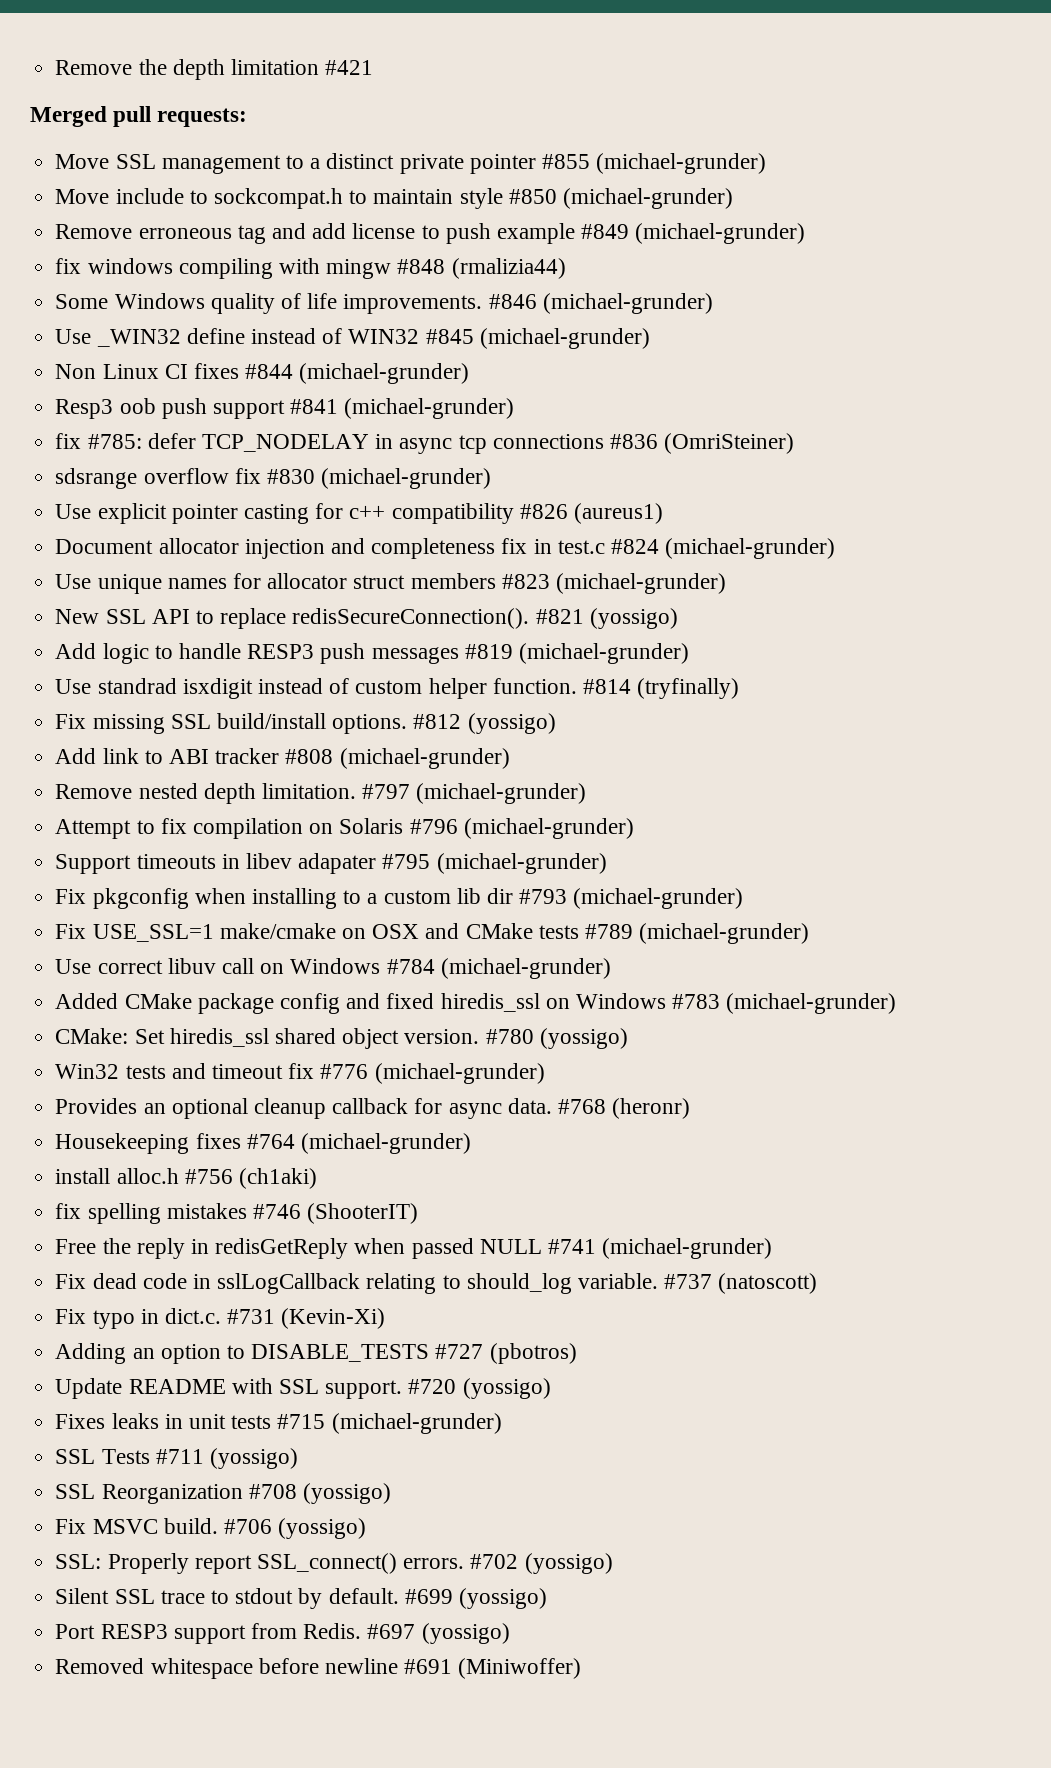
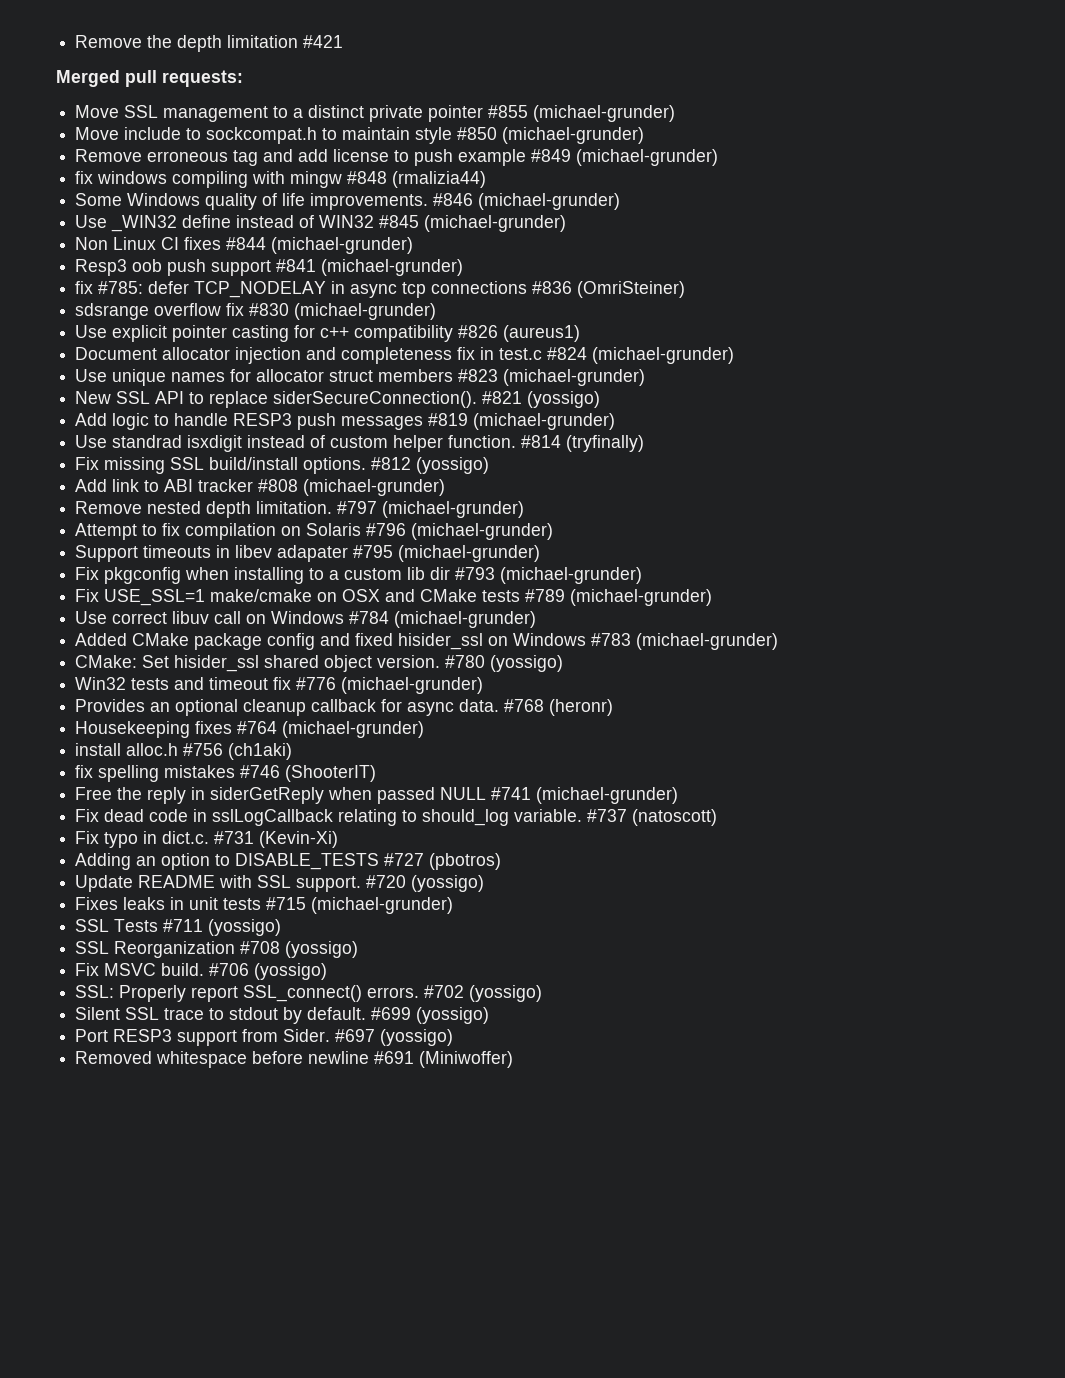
- New SSL API to replace redisSecureConnection().
+ New SSL API to replace siderSecureConnection().
- Added CMake package config and fixed hiredis_ssl on Windows #783 (michael-grunder)
+ Added CMake package config and fixed hisider_ssl on Windows #783 (michael-grunder)
- CMake: Set hiredis_ssl shared object version.
+ CMake: Set hisider_ssl shared object version.
- Free the reply in redisGetReply when passed NULL #741 (michael-grunder)
+ Free the reply in siderGetReply when passed NULL #741 (michael-grunder)
- Port RESP3 support from Redis.
+ Port RESP3 support from Sider.

